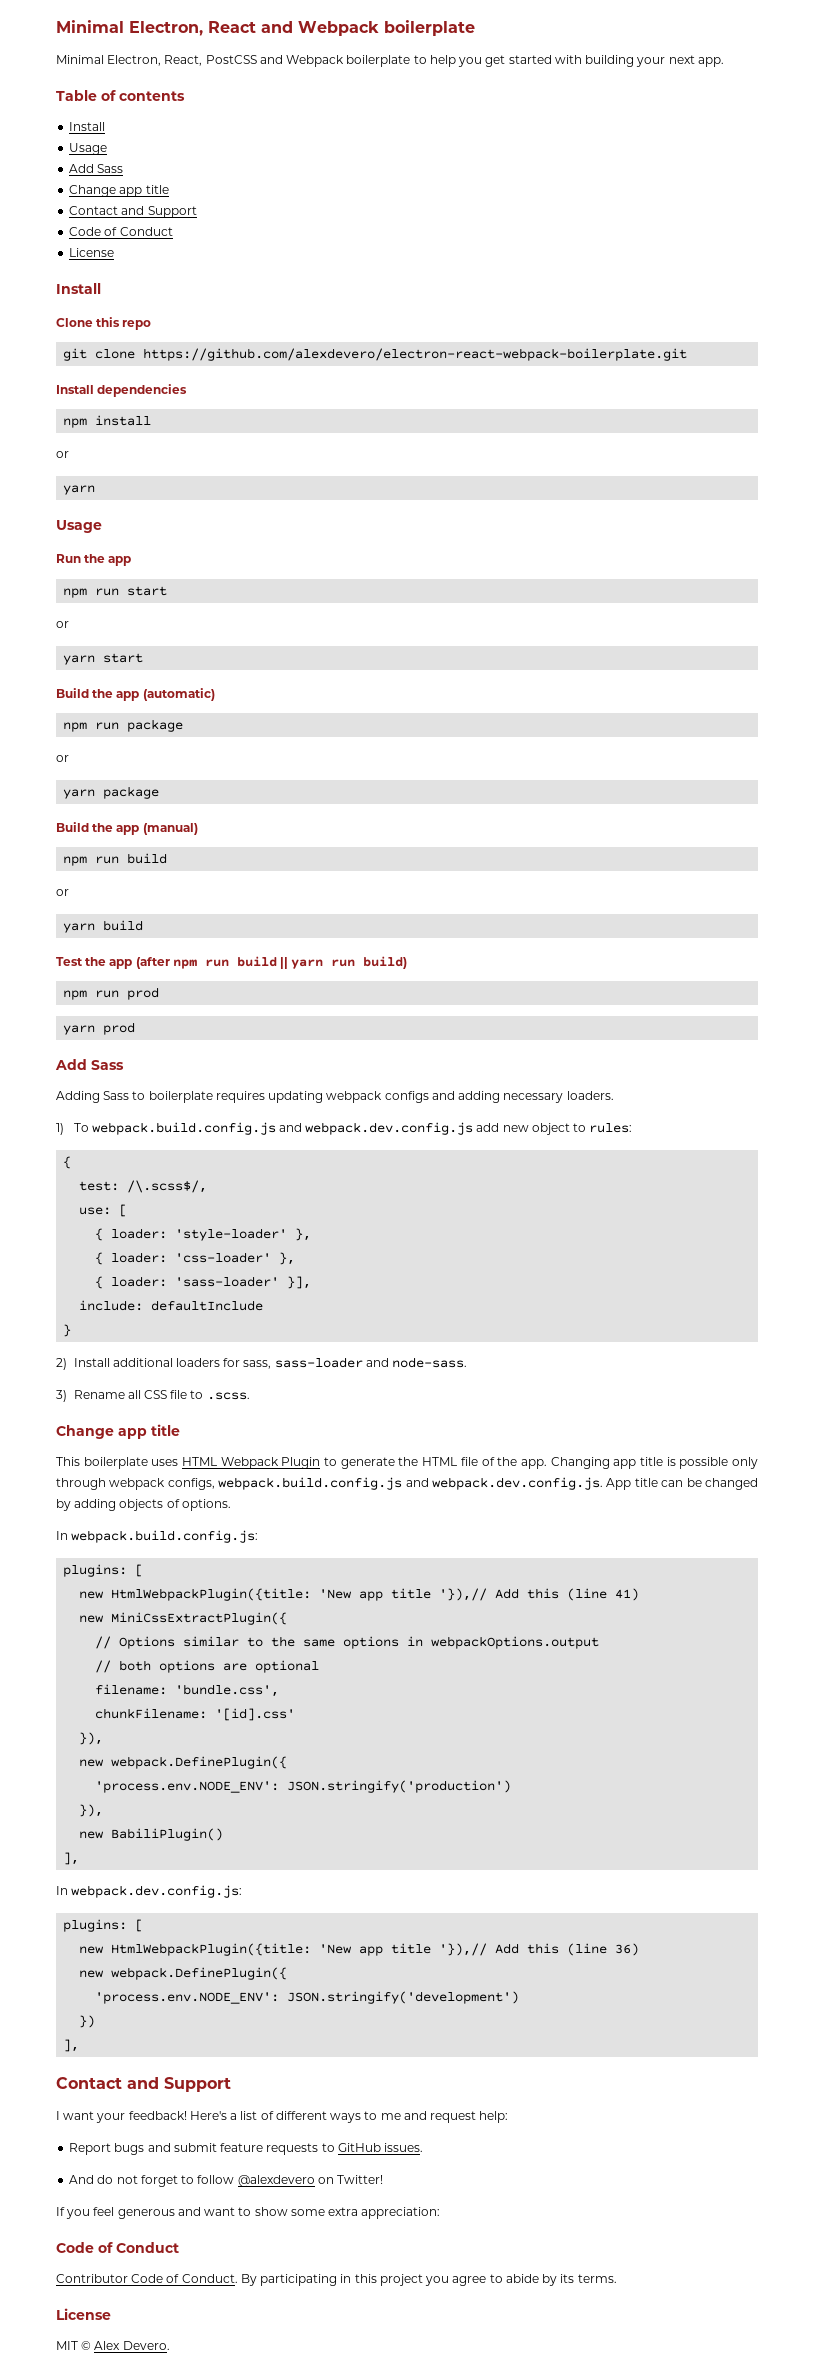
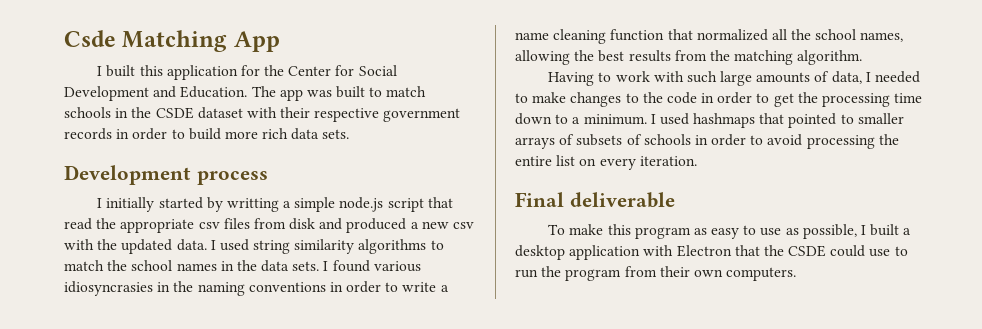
- Minimal Electron, React and Webpack boilerplate
- Minimal Electron, React, PostCSS and Webpack boilerplate to help you get started with building your next app.
- Table of contents
- Install
- Usage
- Add Sass
- Change app title
- Contact and Support
- Code of Conduct
- License
- Install
- Clone this repo
- git clone https://github.com/alexdevero/electron-react-webpack-boilerplate.git
- Install dependencies
- npm install
- or
- yarn
- Usage
- Run the app
- npm run start
- or
- yarn start
- Build the app (automatic)
- npm run package
- or
- yarn package
- Build the app (manual)
- npm run build
- or
- yarn build
- Test the app (after npm run build || yarn run build)
- npm run prod
- yarn prod
- Add Sass
- Adding Sass to boilerplate requires updating webpack configs and adding necessary loaders.
- 1) To webpack.build.config.js and webpack.dev.config.js add new object to rules:
- {
- test: /\.scss$/,
- use: [
- { loader: 'style-loader' },
- { loader: 'css-loader' },
- { loader: 'sass-loader' }],
- include: defaultInclude
- }
- 2) Install additional loaders for sass, sass-loader and node-sass.
- 3) Rename all CSS file to .scss.
- Change app title
- This boilerplate uses HTML Webpack Plugin to generate the HTML file of the app. Changing app title is possible only through webpack configs, webpack.build.config.js and webpack.dev.config.js. App title can be changed by adding objects of options.
- In webpack.build.config.js:
- plugins: [
- new HtmlWebpackPlugin({title: 'New app title '}),// Add this (line 41)
- new MiniCssExtractPlugin({
- // Options similar to the same options in webpackOptions.output
- // both options are optional
- filename: 'bundle.css',
- chunkFilename: '[id].css'
- }),
- new webpack.DefinePlugin({
- 'process.env.NODE_ENV': JSON.stringify('production')
- }),
- new BabiliPlugin()
- ],
- In webpack.dev.config.js:
- plugins: [
- new HtmlWebpackPlugin({title: 'New app title '}),// Add this (line 36)
- new webpack.DefinePlugin({
- 'process.env.NODE_ENV': JSON.stringify('development')
- })
- ],
- Contact and Support
- I want your feedback! Here's a list of different ways to me and request help:
- Report bugs and submit feature requests to GitHub issues.
- And do not forget to follow @alexdevero on Twitter!
- If you feel generous and want to show some extra appreciation:
- Code of Conduct
- Contributor Code of Conduct. By participating in this project you agree to abide by its terms.
- License
- MIT © Alex Devero.
+ Csde Matching App
+ I built this application for the Center for Social Development and Education. The app was built to match schools in the CSDE dataset with their respective government records in order to build more rich data sets.
+ Development process
+ I initially started by writting a simple node.js script that read the appropriate csv files from disk and produced a new csv with the updated data. I used string similarity algorithms to match the school names in the data sets. I found various idiosyncrasies in the naming conventions in order to write a name cleaning function that normalized all the school names, allowing the best results from the matching algorithm.
+ Having to work with such large amounts of data, I needed to make changes to the code in order to get the processing time down to a minimum. I used hashmaps that pointed to smaller arrays of subsets of schools in order to avoid processing the entire list on every iteration.
+ Final deliverable
+ To make this program as easy to use as possible, I built a desktop application with Electron that the CSDE could use to run the program from their own computers.

